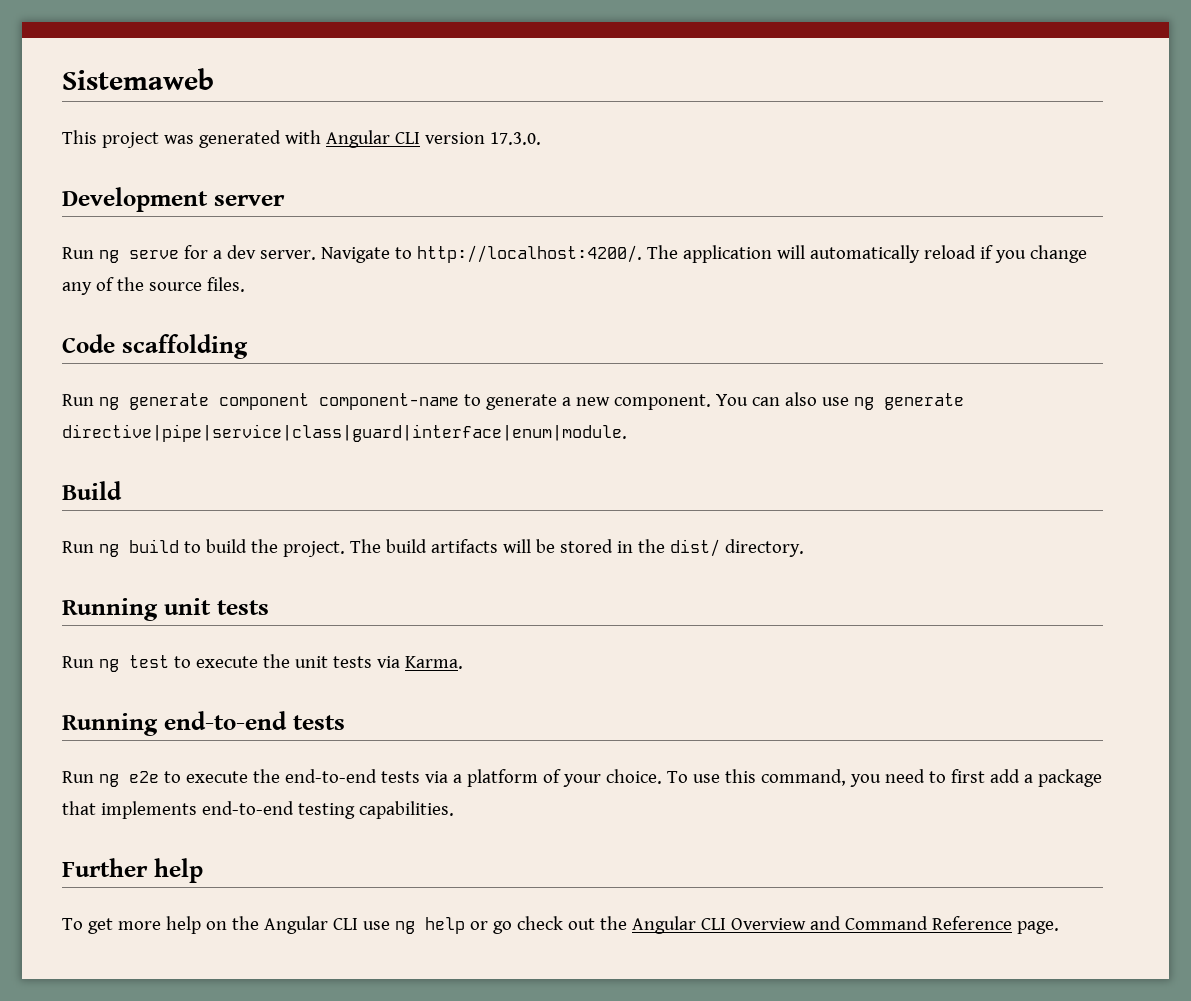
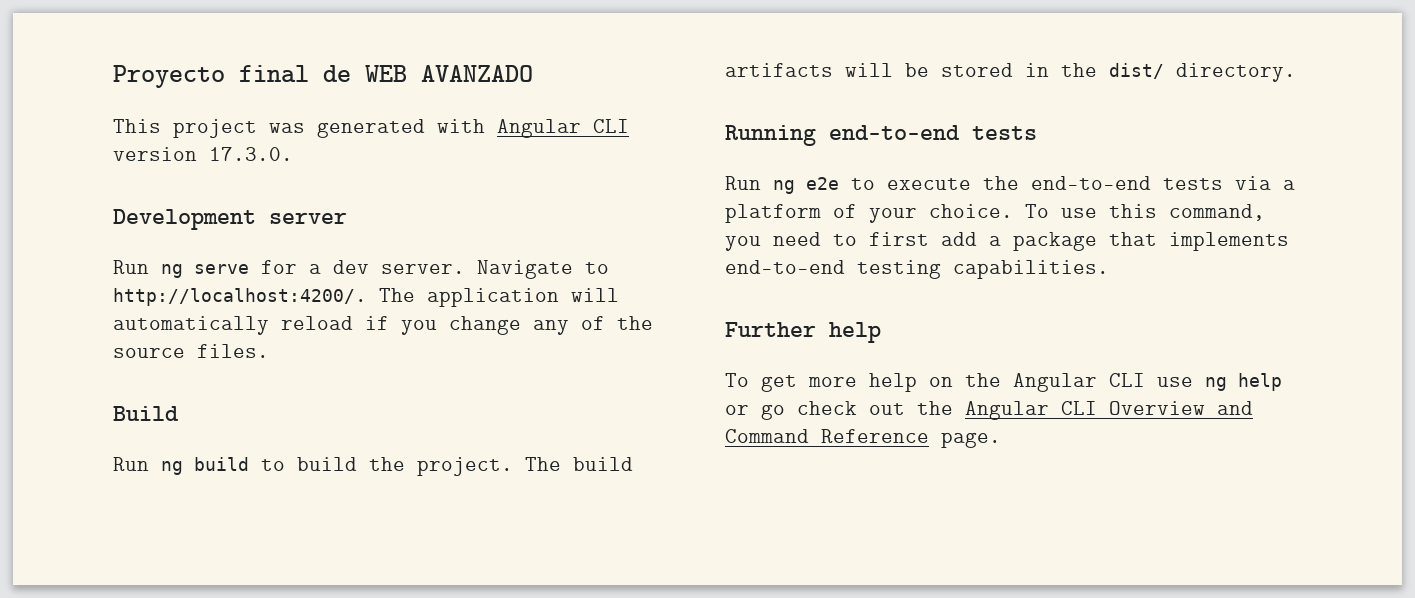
- Sistemaweb
+ Proyecto final de WEB AVANZADO
- Code scaffolding
- Run ng generate component component-name to generate a new component. You can also use ng generate directive|pipe|service|class|guard|interface|enum|module.
- Running unit tests
- Run ng test to execute the unit tests via Karma.

